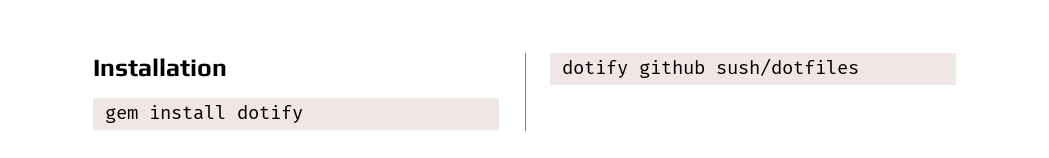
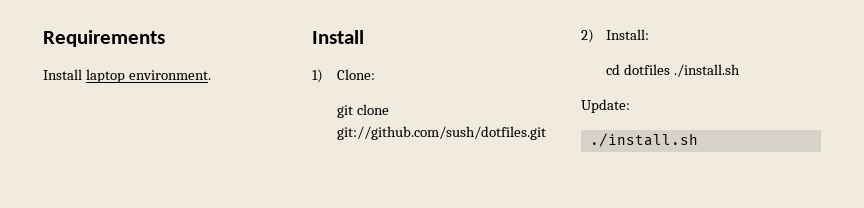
- Installation
- gem install dotify
- dotify github sush/dotfiles
+ Requirements
+ Install laptop environment.
+ Install
+ 1) Clone:
+ git clone git://github.com/sush/dotfiles.git
+ 2) Install:
+ cd dotfiles ./install.sh
+ Update:
+ ./install.sh

